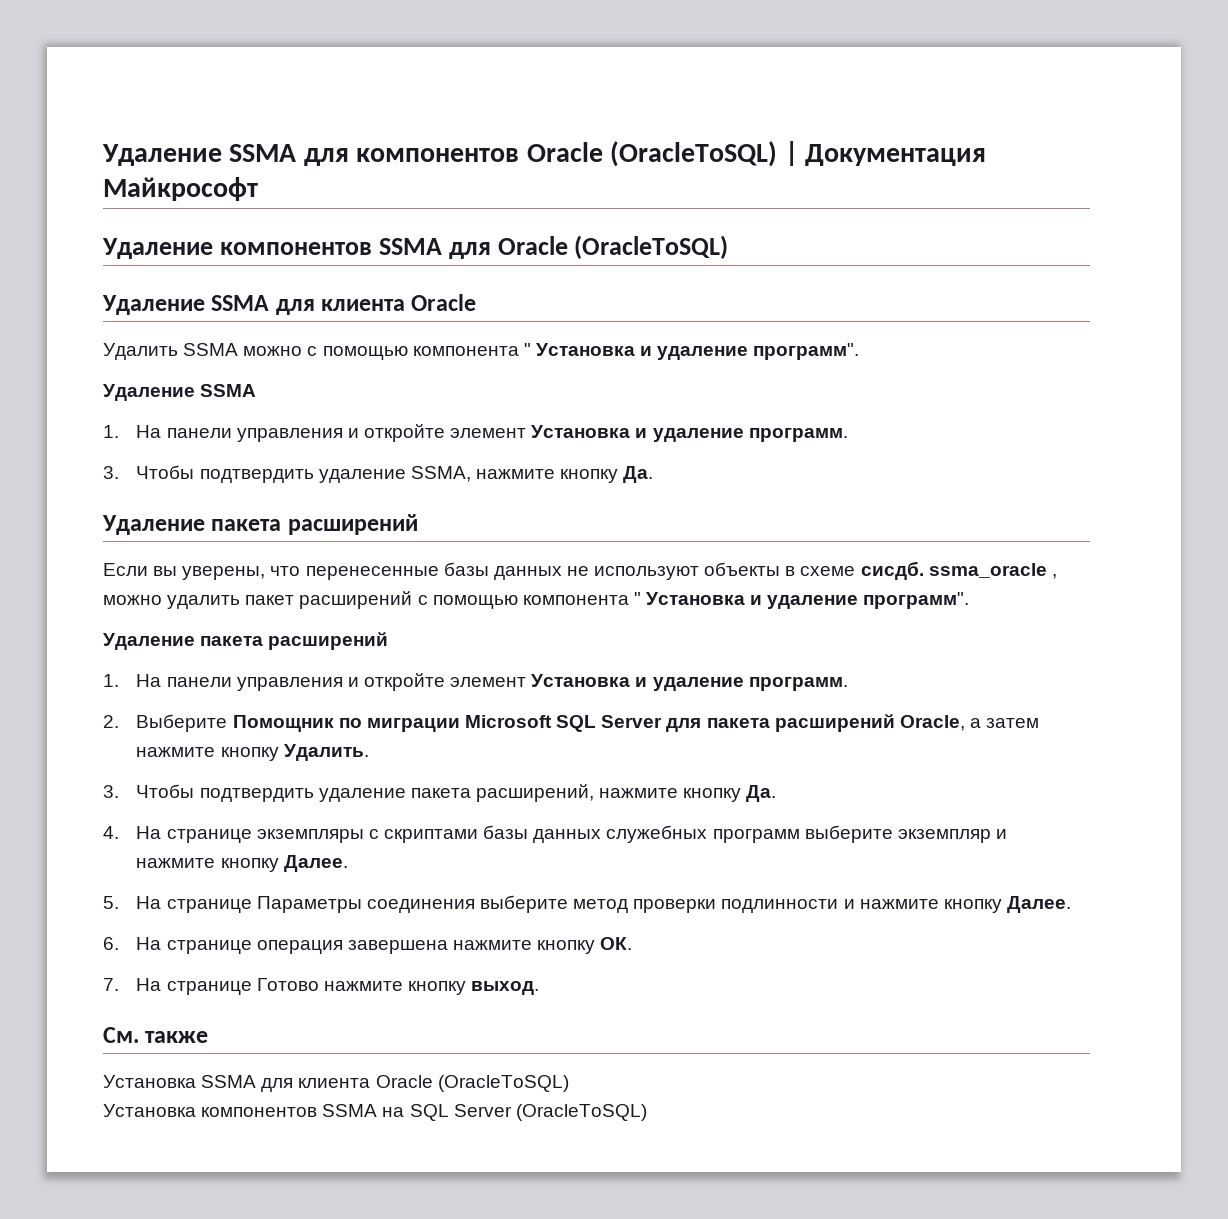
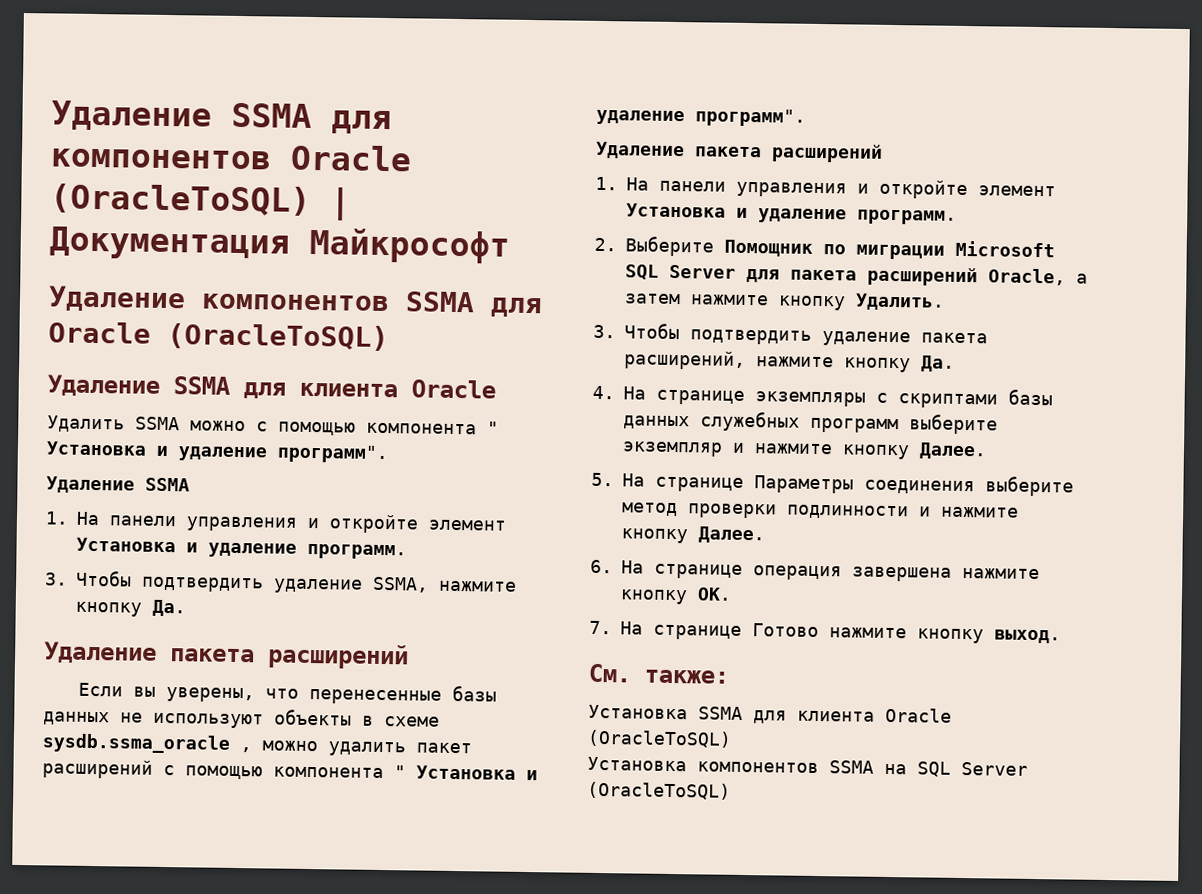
- Если вы уверены, что перенесенные базы данных не используют объекты в схеме сисдб. ssma_oracle , можно удалить пакет расширений с помощью компонента " Установка и удаление программ".
+ Если вы уверены, что перенесенные базы данных не используют объекты в схеме sysdb.ssma_oracle , можно удалить пакет расширений с помощью компонента " Установка и удаление программ".
- См. также
+ См. также:

